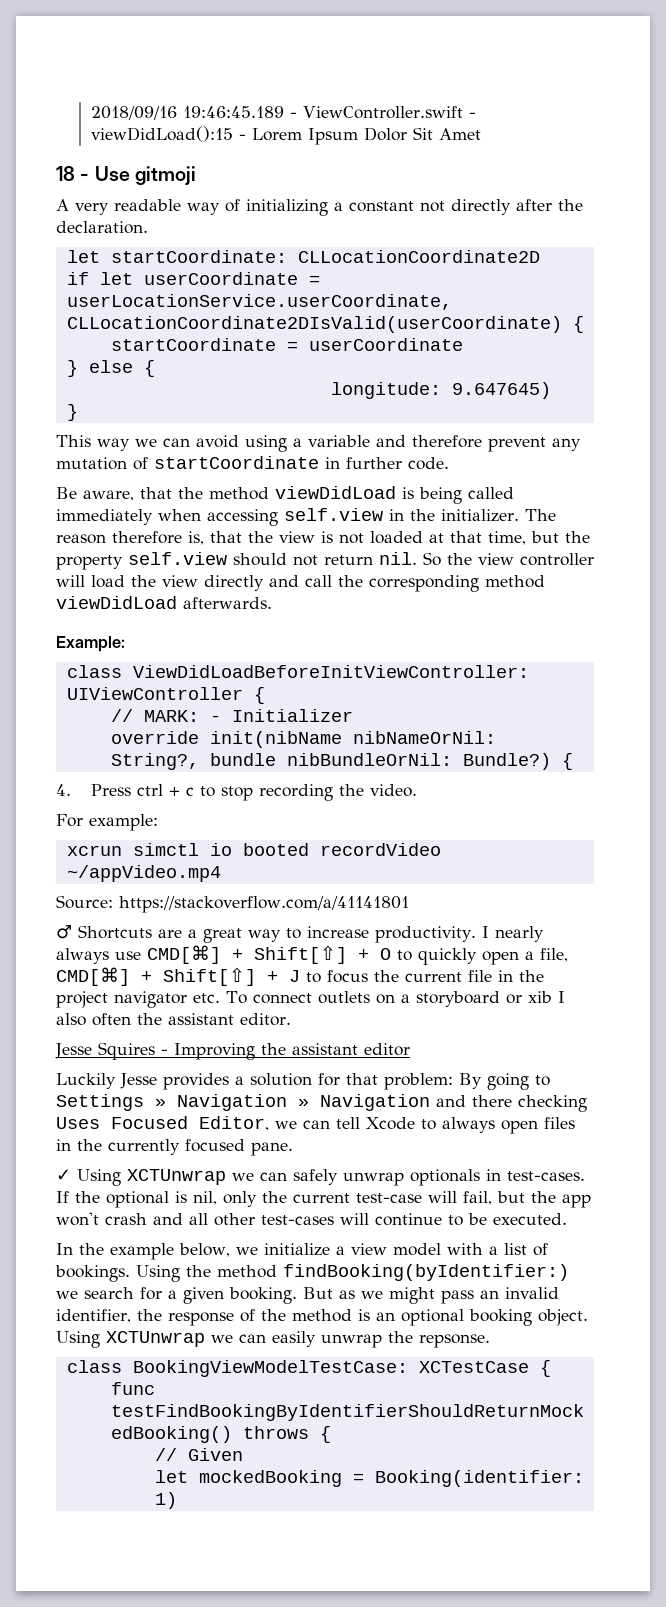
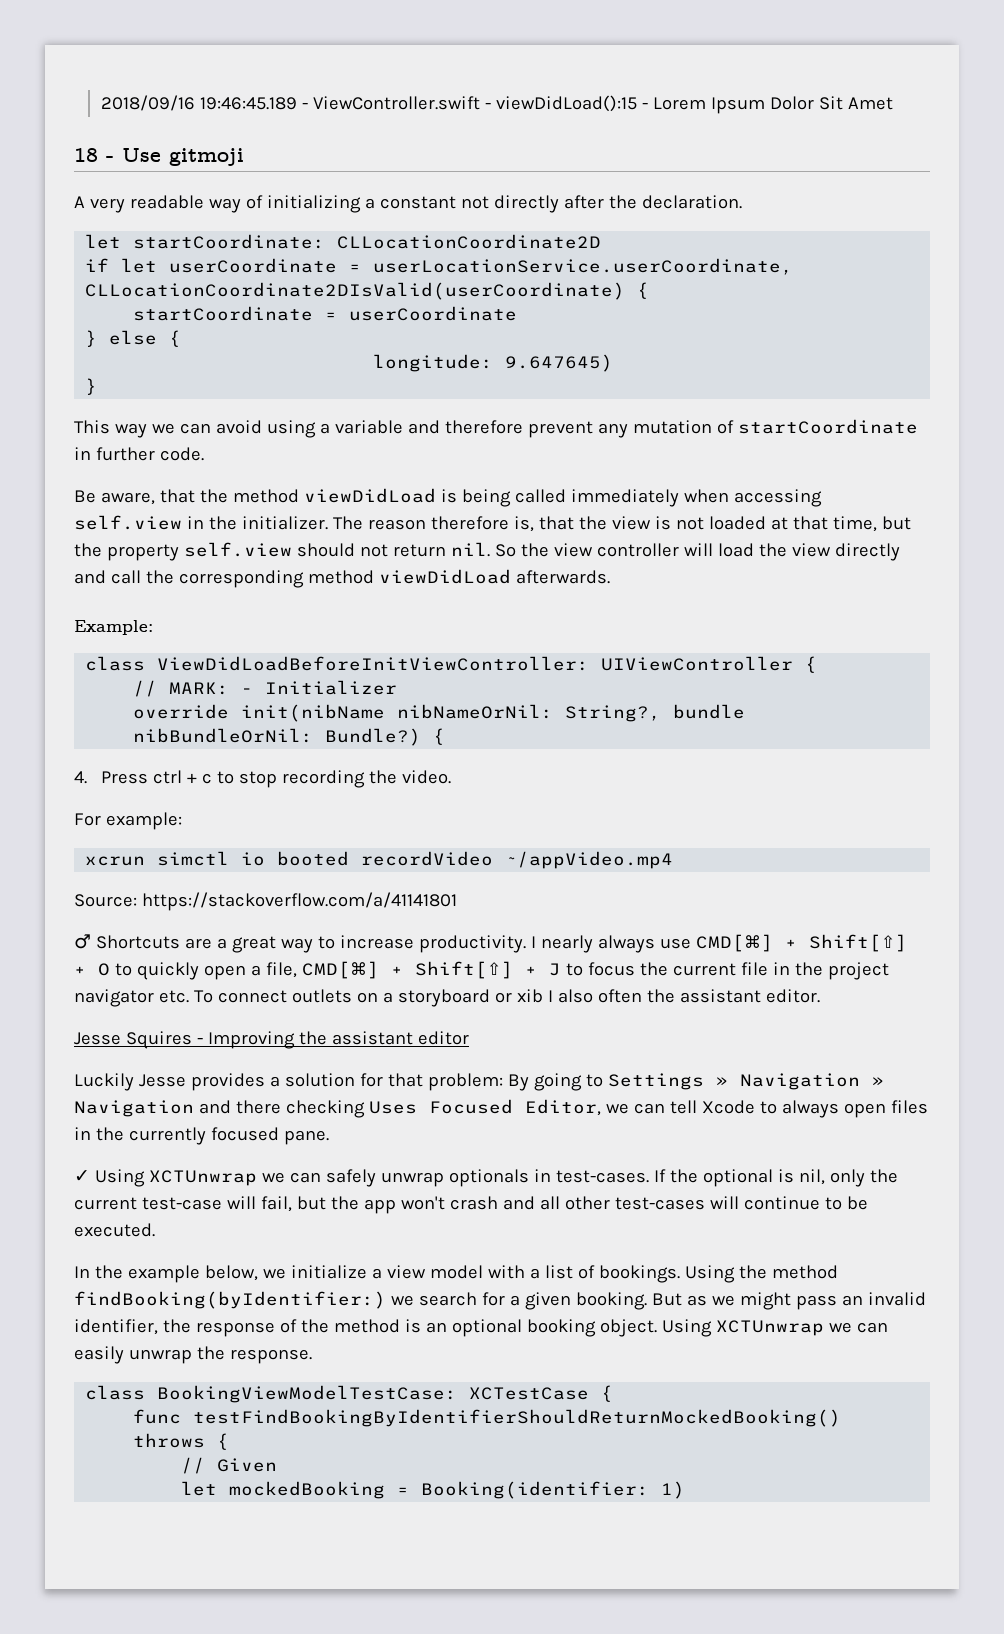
- Using XCTUnwrap we can easily unwrap the repsonse.
+ Using XCTUnwrap we can easily unwrap the response.

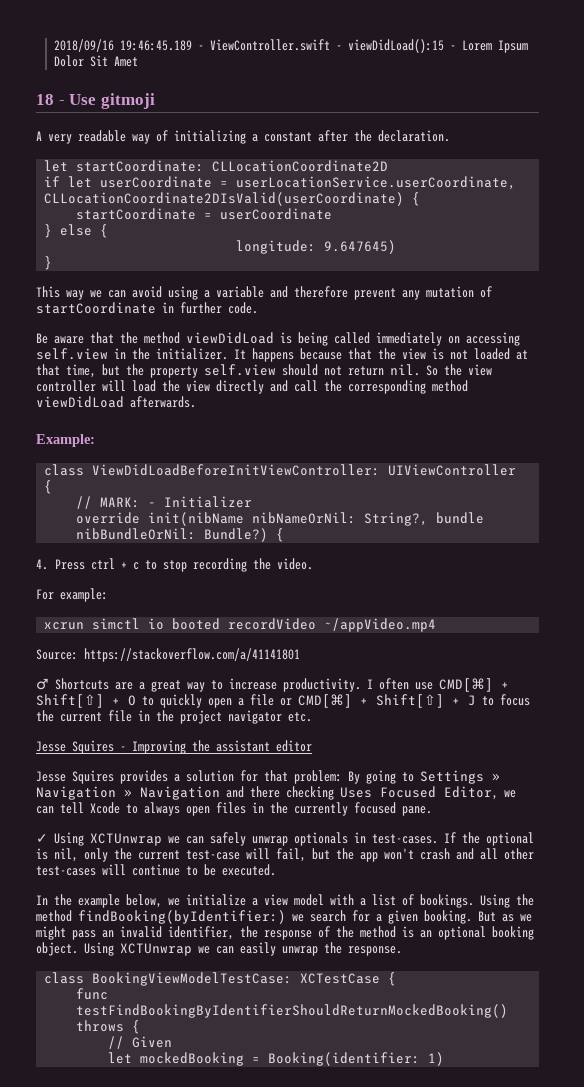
- A very readable way of initializing a constant not directly after the declaration.
+ A very readable way of initializing a constant after the declaration.
- Be aware, that the method viewDidLoad is being called immediately when accessing self.view in the initializer.
+ Be aware that the method viewDidLoad is being called immediately on accessing self.view in the initializer.
- The reason therefore is, that the view is not loaded at that time, but the property self.view should not return nil.
+ It happens because that the view is not loaded at that time, but the property self.view should not return nil.
- I nearly always use CMD[⌘] + Shift[⇧] + O to quickly open a file, CMD[⌘] + Shift[⇧] + J to focus the current file in the project navigator etc. To connect outlets on a storyboard or xib I also often the assistant editor.
+ I often use CMD[⌘] + Shift[⇧] + O to quickly open a file or CMD[⌘] + Shift[⇧] + J to focus the current file in the project navigator etc.
- Luckily Jesse provides a solution for that problem: By going to Settings » Navigation » Navigation and there checking Uses Focused Editor, we can tell Xcode to always open files in the currently focused pane.
+ Jesse Squires provides a solution for that problem: By going to Settings » Navigation » Navigation and there checking Uses Focused Editor, we can tell Xcode to always open files in the currently focused pane.

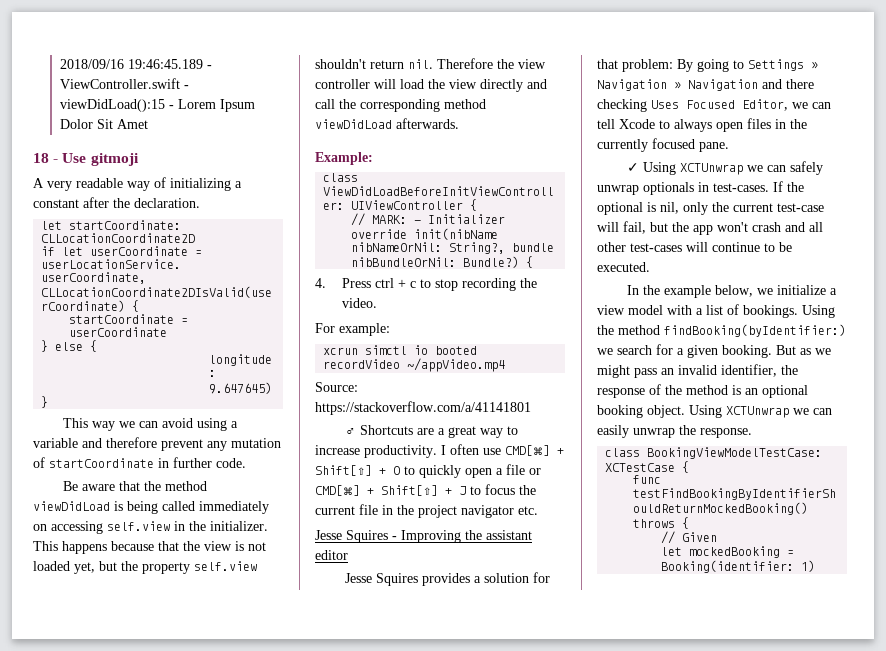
- It happens because that the view is not loaded at that time, but the property self.view should not return nil.
+ This happens because that the view is not loaded yet, but the property self.view shouldn't return nil.
- So the view controller will load the view directly and call the corresponding method viewDidLoad afterwards.
+ Therefore the view controller will load the view directly and call the corresponding method viewDidLoad afterwards.

